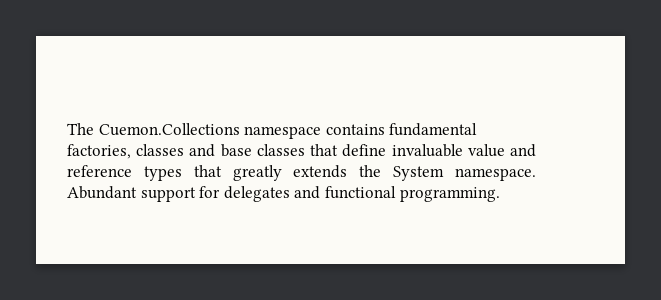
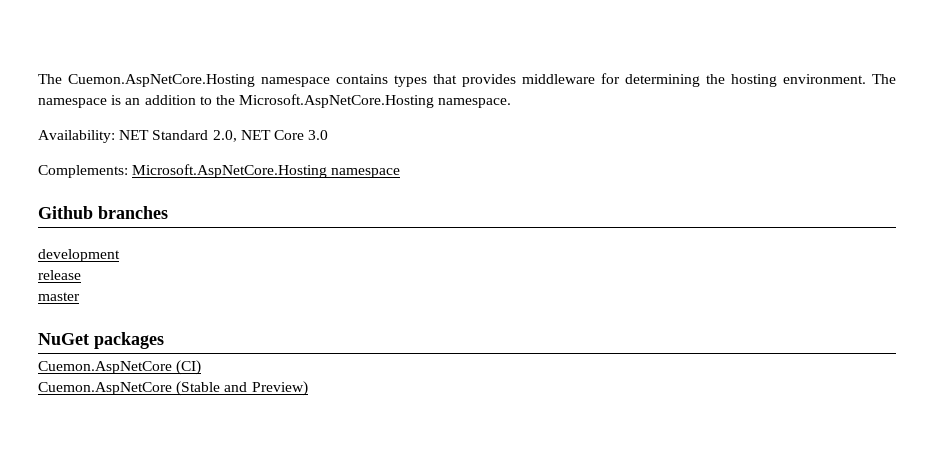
- The Cuemon.Collections namespace contains fundamental factories, classes and base classes that define invaluable value and reference types that greatly extends the System namespace. Abundant support for delegates and functional programming.
+ The Cuemon.AspNetCore.Hosting namespace contains types that provides middleware for determining the hosting environment. The namespace is an addition to the Microsoft.AspNetCore.Hosting namespace.
+ Availability: NET Standard 2.0, NET Core 3.0
+ Complements: Microsoft.AspNetCore.Hosting namespace
+ Github branches
+ development
+ release
+ master
+ NuGet packages
+ Cuemon.AspNetCore (CI)
+ Cuemon.AspNetCore (Stable and Preview)

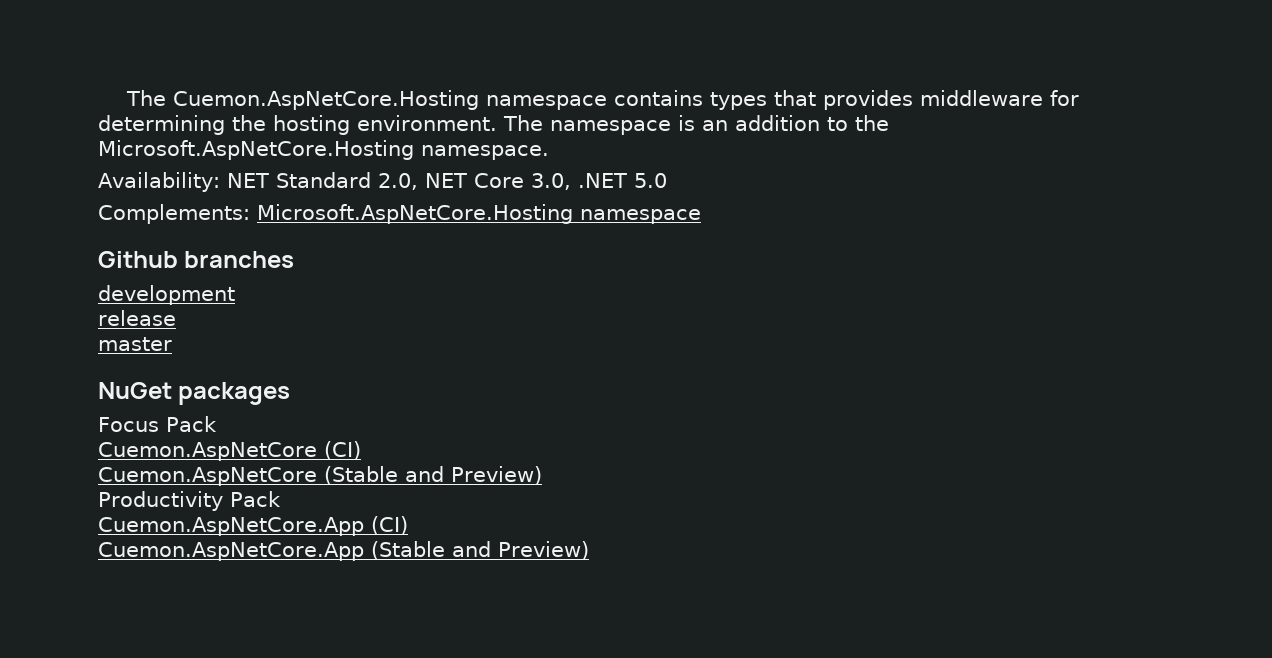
- Availability: NET Standard 2.0, NET Core 3.0
+ Availability: NET Standard 2.0, NET Core 3.0, .NET 5.0
+ Focus Pack
+ Productivity Pack
+ Cuemon.AspNetCore.App (CI)
+ Cuemon.AspNetCore.App (Stable and Preview)

